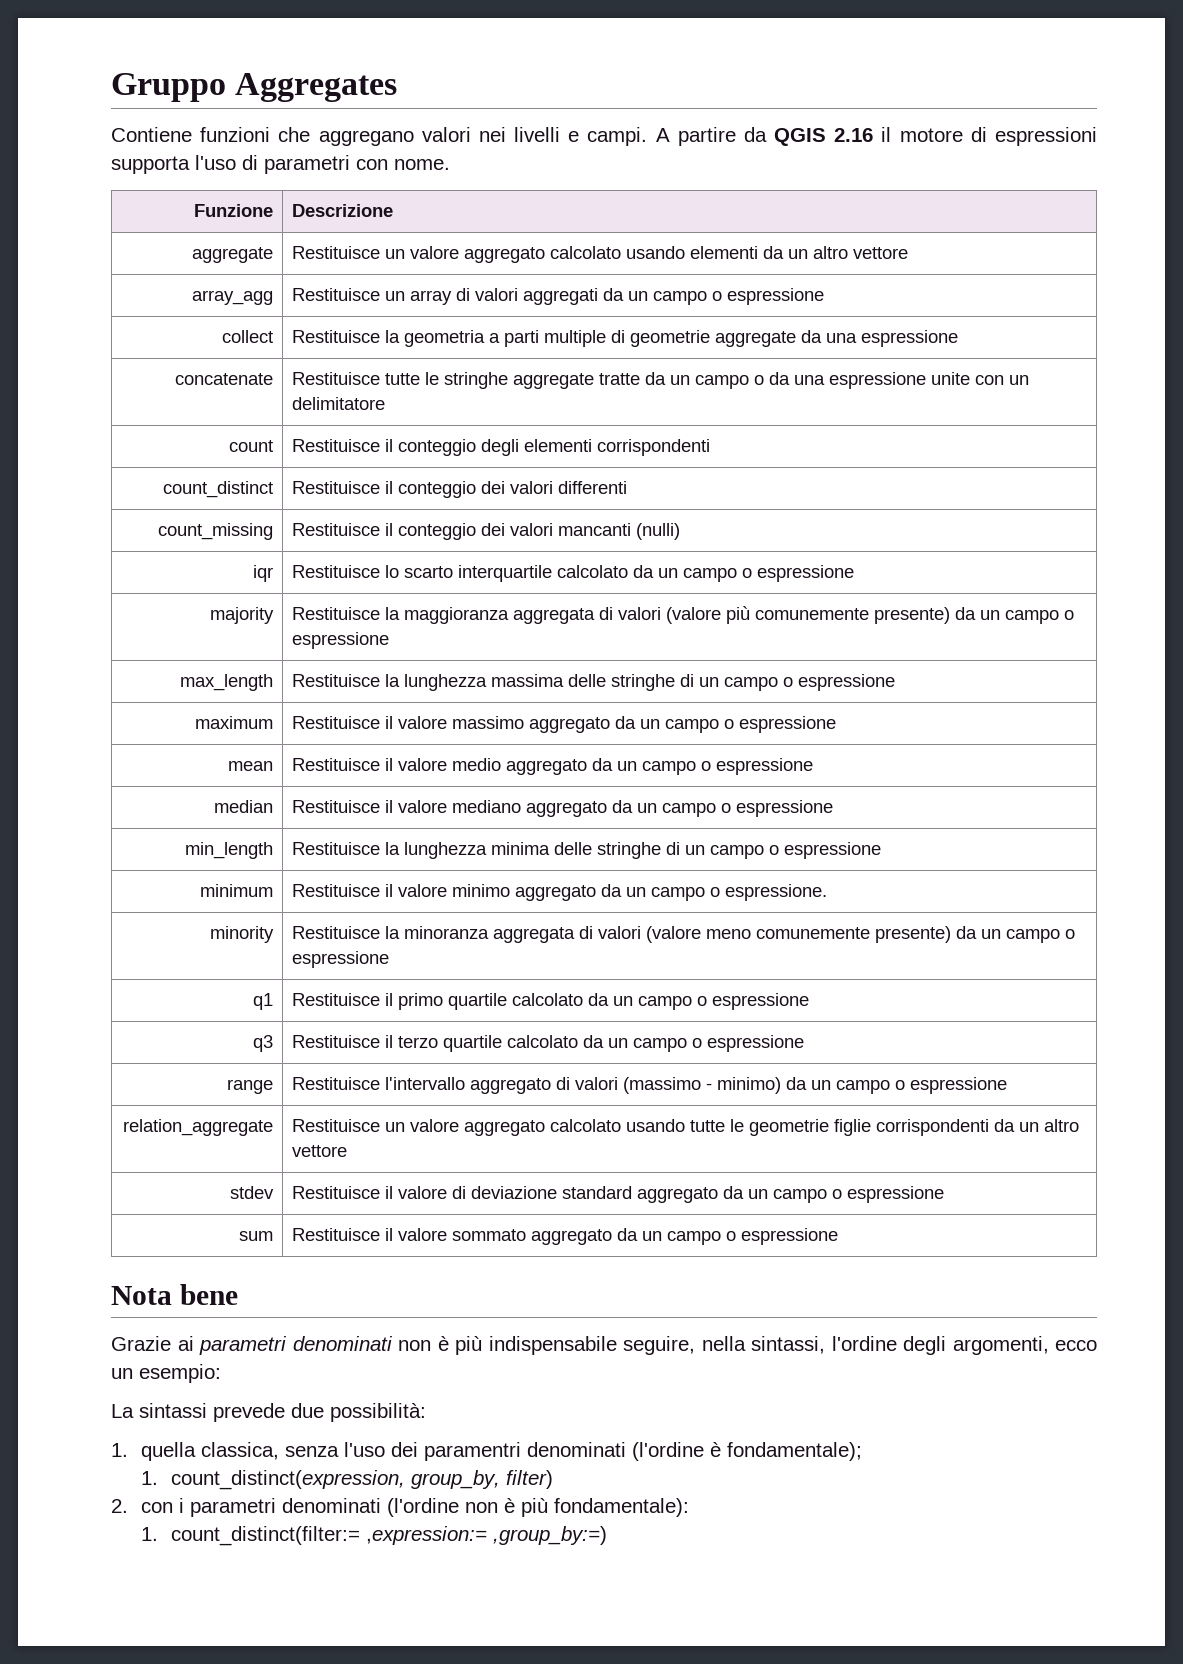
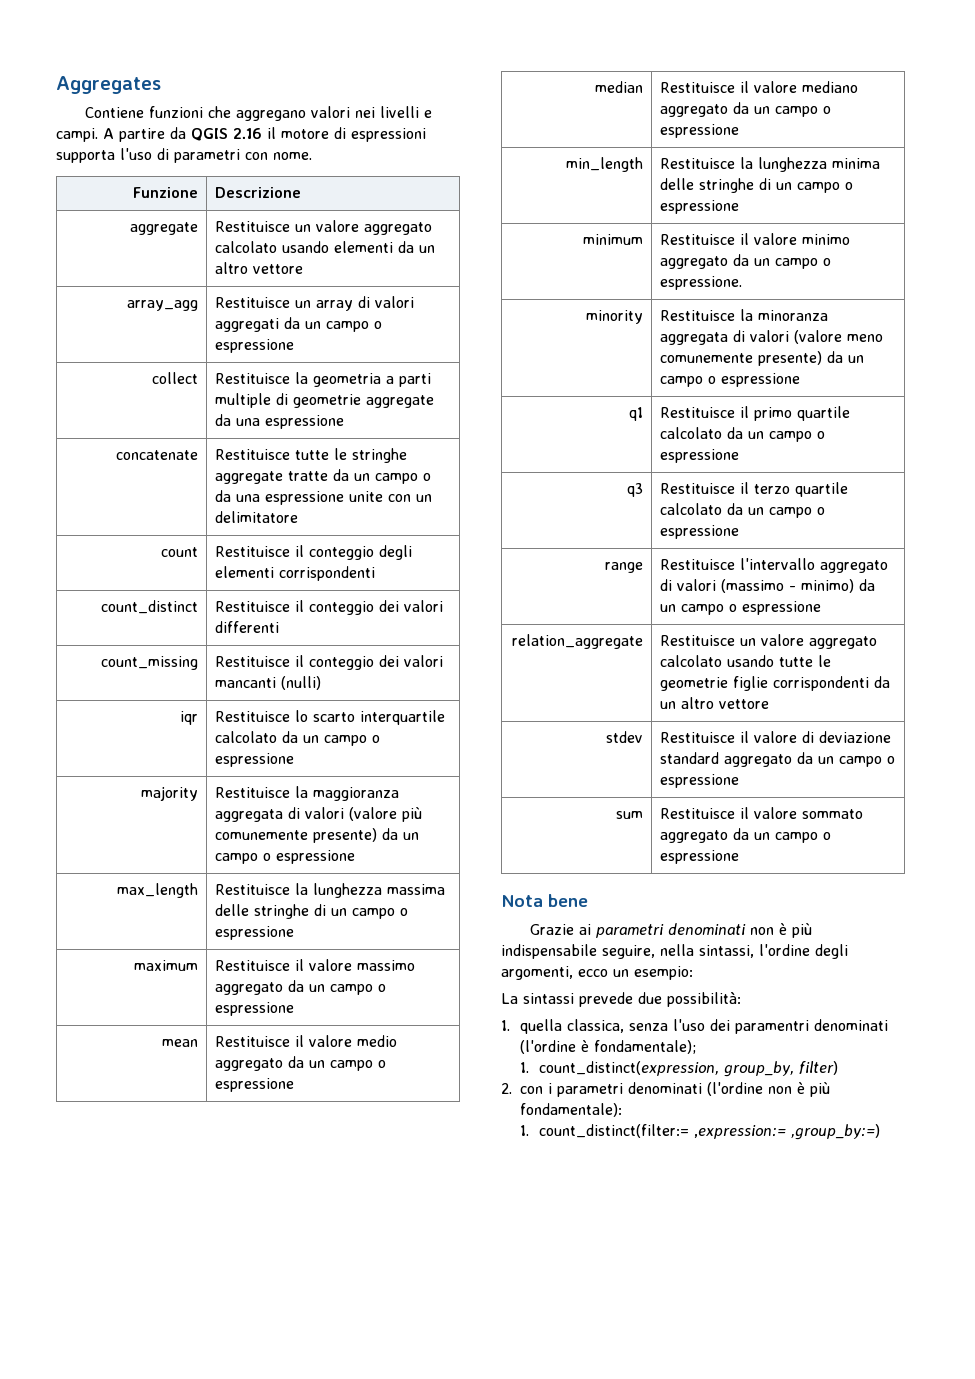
- Gruppo Aggregates
+ Aggregates

